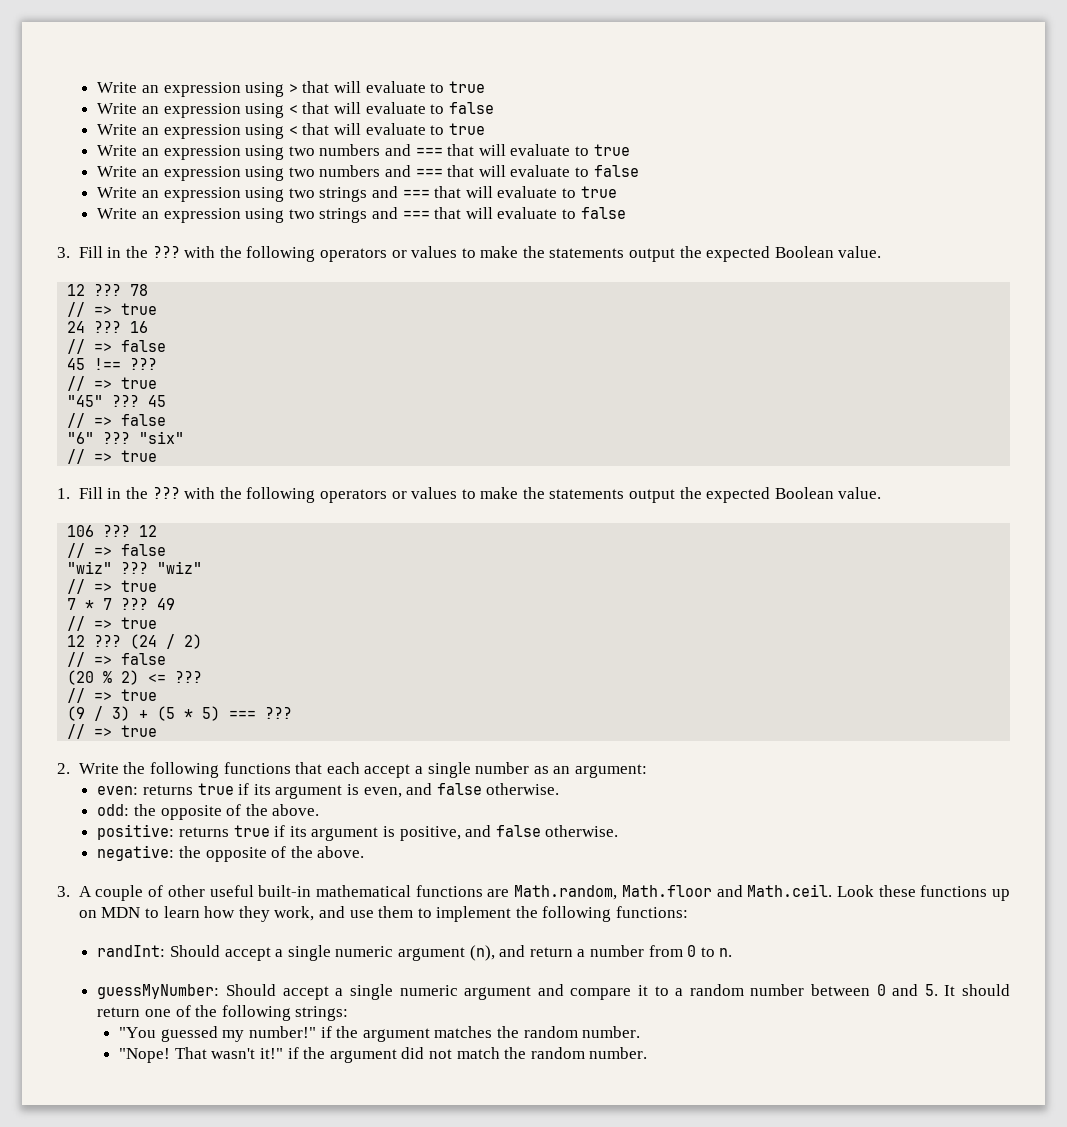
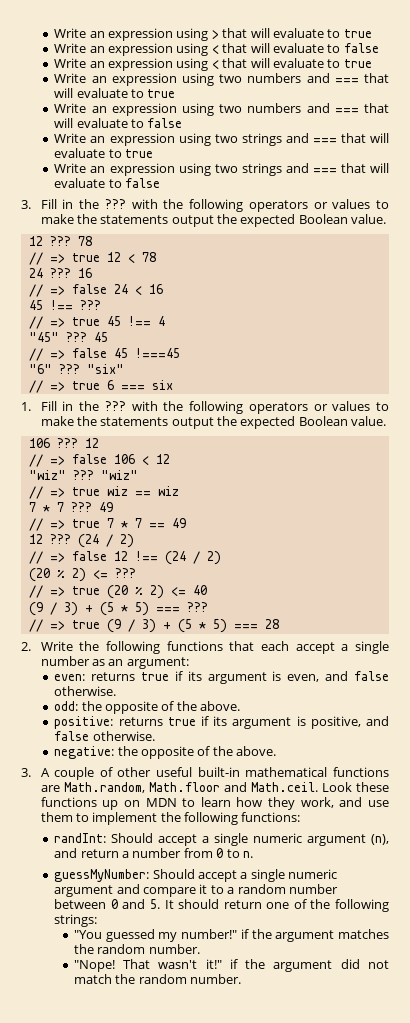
  12 ??? 78
- // => true
+ // => true 12 < 78
  24 ??? 16
- // => false
+ // => false 24 < 16
  45 !== ???
- // => true
+ // => true 45 !== 4
  "45" ??? 45
- // => false
+ // => false 45 !===45
  "six"
- // => true
+ // => true 6 === six
  106 ??? 12
- // => false
+ // => false 106 < 12
  "wiz" ??? "wiz"
- // => true
+ // => true wiz == wiz
  7 * 7 ??? 49
- // => true
+ // => true 7 * 7 == 49
  12 ??? (24 / 2)
- // => false
+ // => false 12 !== (24 / 2)
  (20 % 2) <= ???
- // => true
+ // => true (20 % 2) <= 40
  (9 / 3) + (5 * 5) === ???
- // => true
+ // => true (9 / 3) + (5 * 5) === 28

